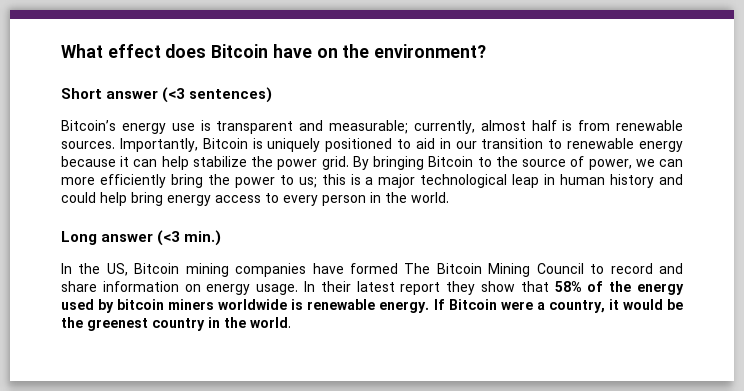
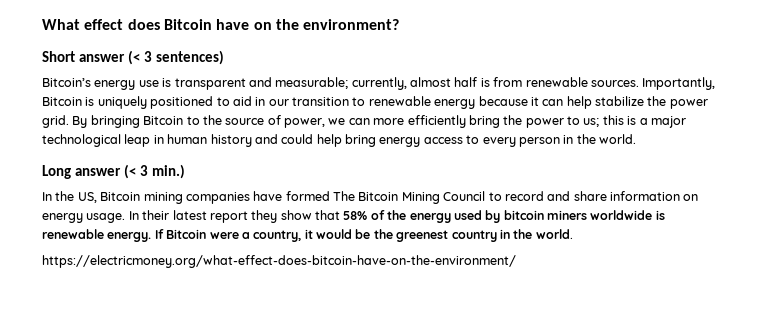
- Short answer (<3 sentences)
+ Short answer (< 3 sentences)
- Long answer (<3 min.)
+ Long answer (< 3 min.)
+ https://electricmoney.org/what-effect-does-bitcoin-have-on-the-environment/

